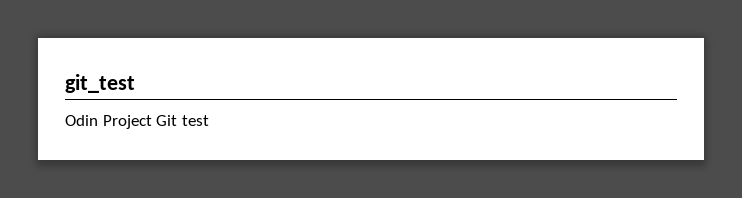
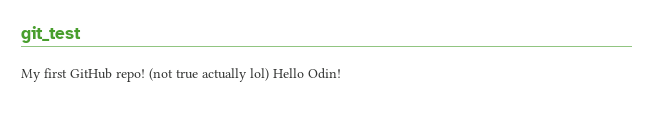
- Odin Project Git test
+ My first GitHub repo! (not true actually lol) Hello Odin!

